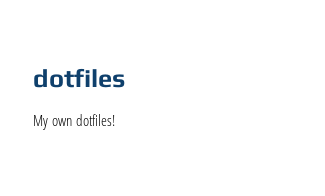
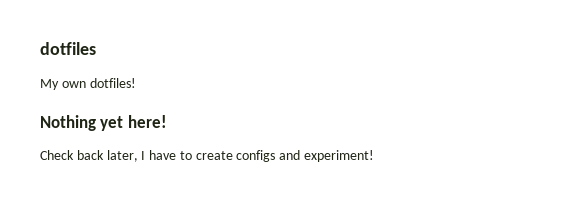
+ Nothing yet here!
+ Check back later, I have to create configs and experiment!

